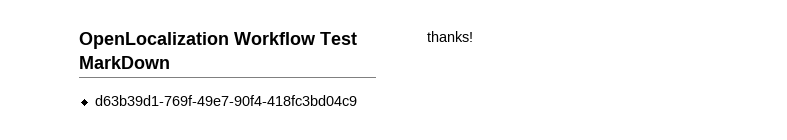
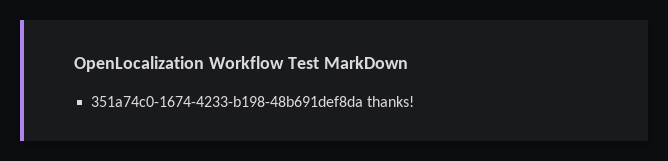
- d63b39d1-769f-49e7-90f4-418fc3bd04c9 thanks!
+ 351a74c0-1674-4233-b198-48b691def8da thanks!

